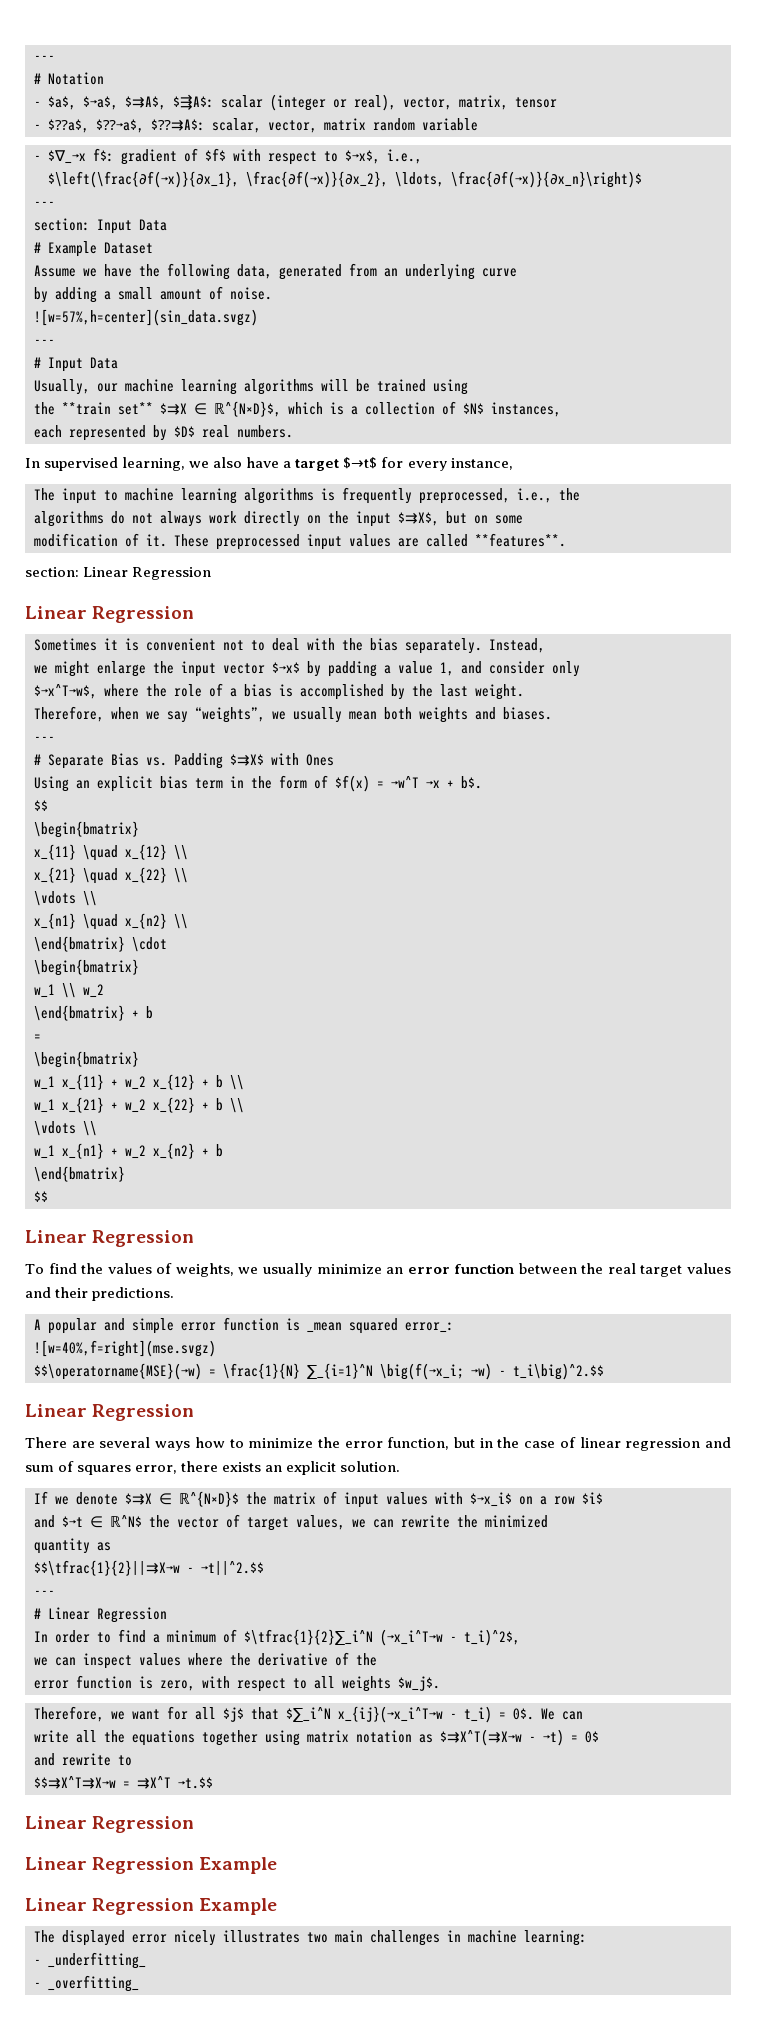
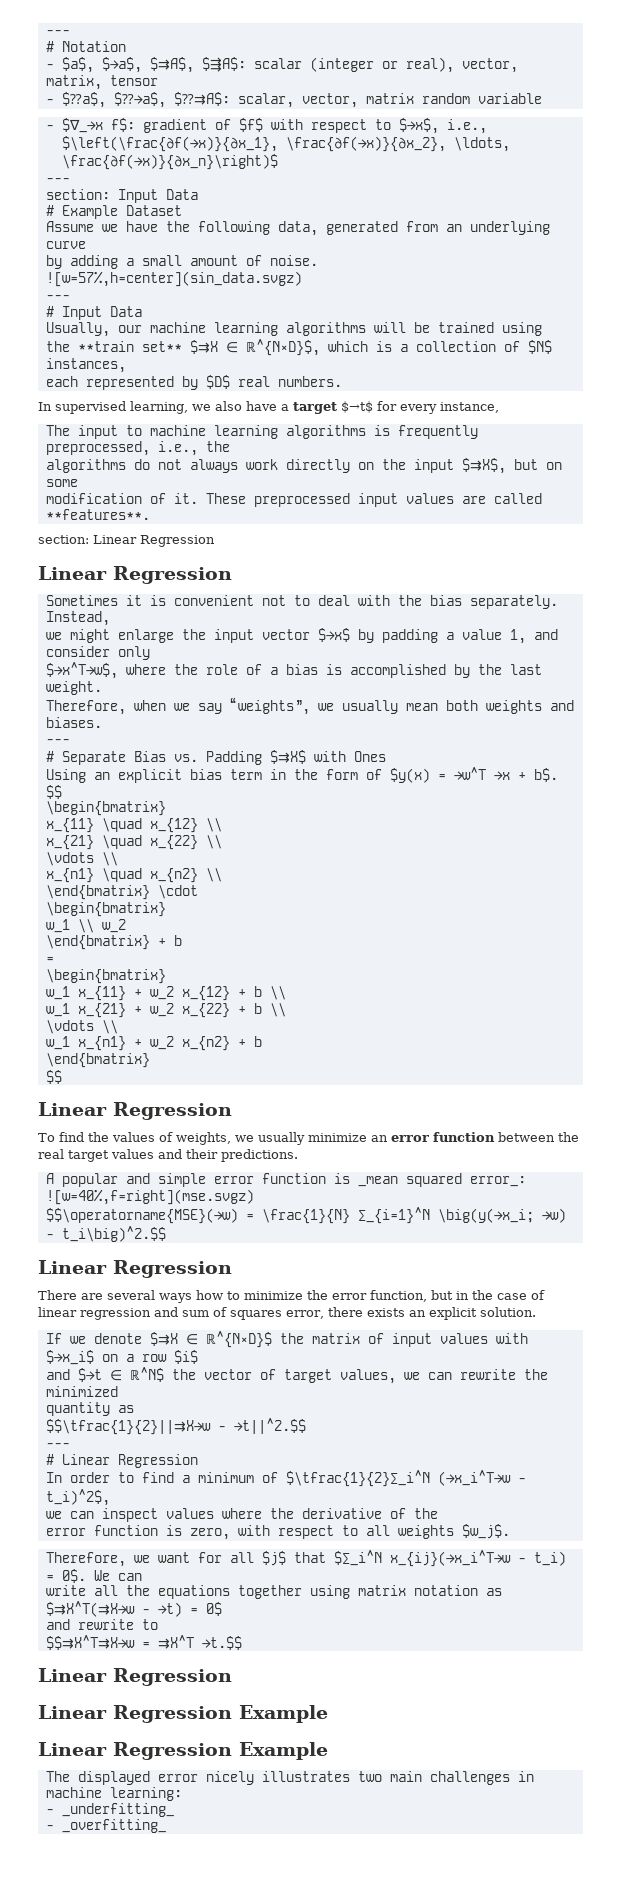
- Using an explicit bias term in the form of $f(x) = →w^T →x + b$.
+ Using an explicit bias term in the form of $y(x) = →w^T →x + b$.
- $$\operatorname{MSE}(→w) = \frac{1}{N} ∑_{i=1}^N \big(f(→x_i; →w) - t_i\big)^2.$$
+ $$\operatorname{MSE}(→w) = \frac{1}{N} ∑_{i=1}^N \big(y(→x_i; →w) - t_i\big)^2.$$

